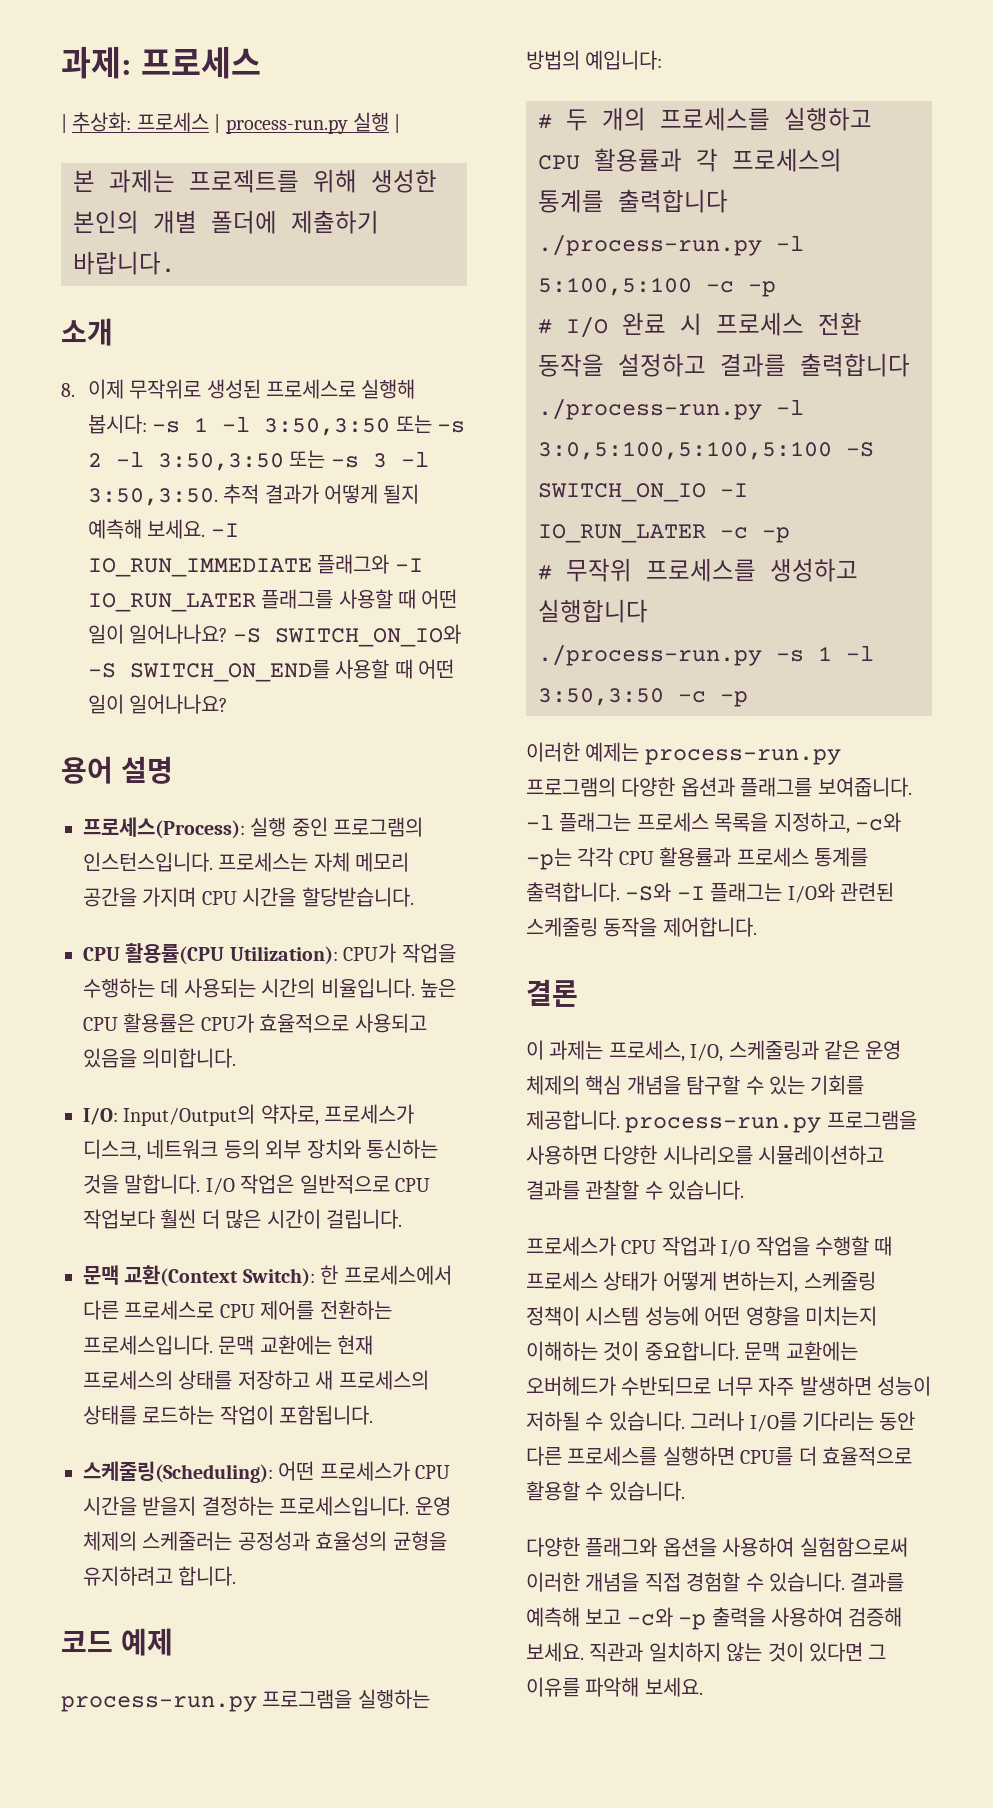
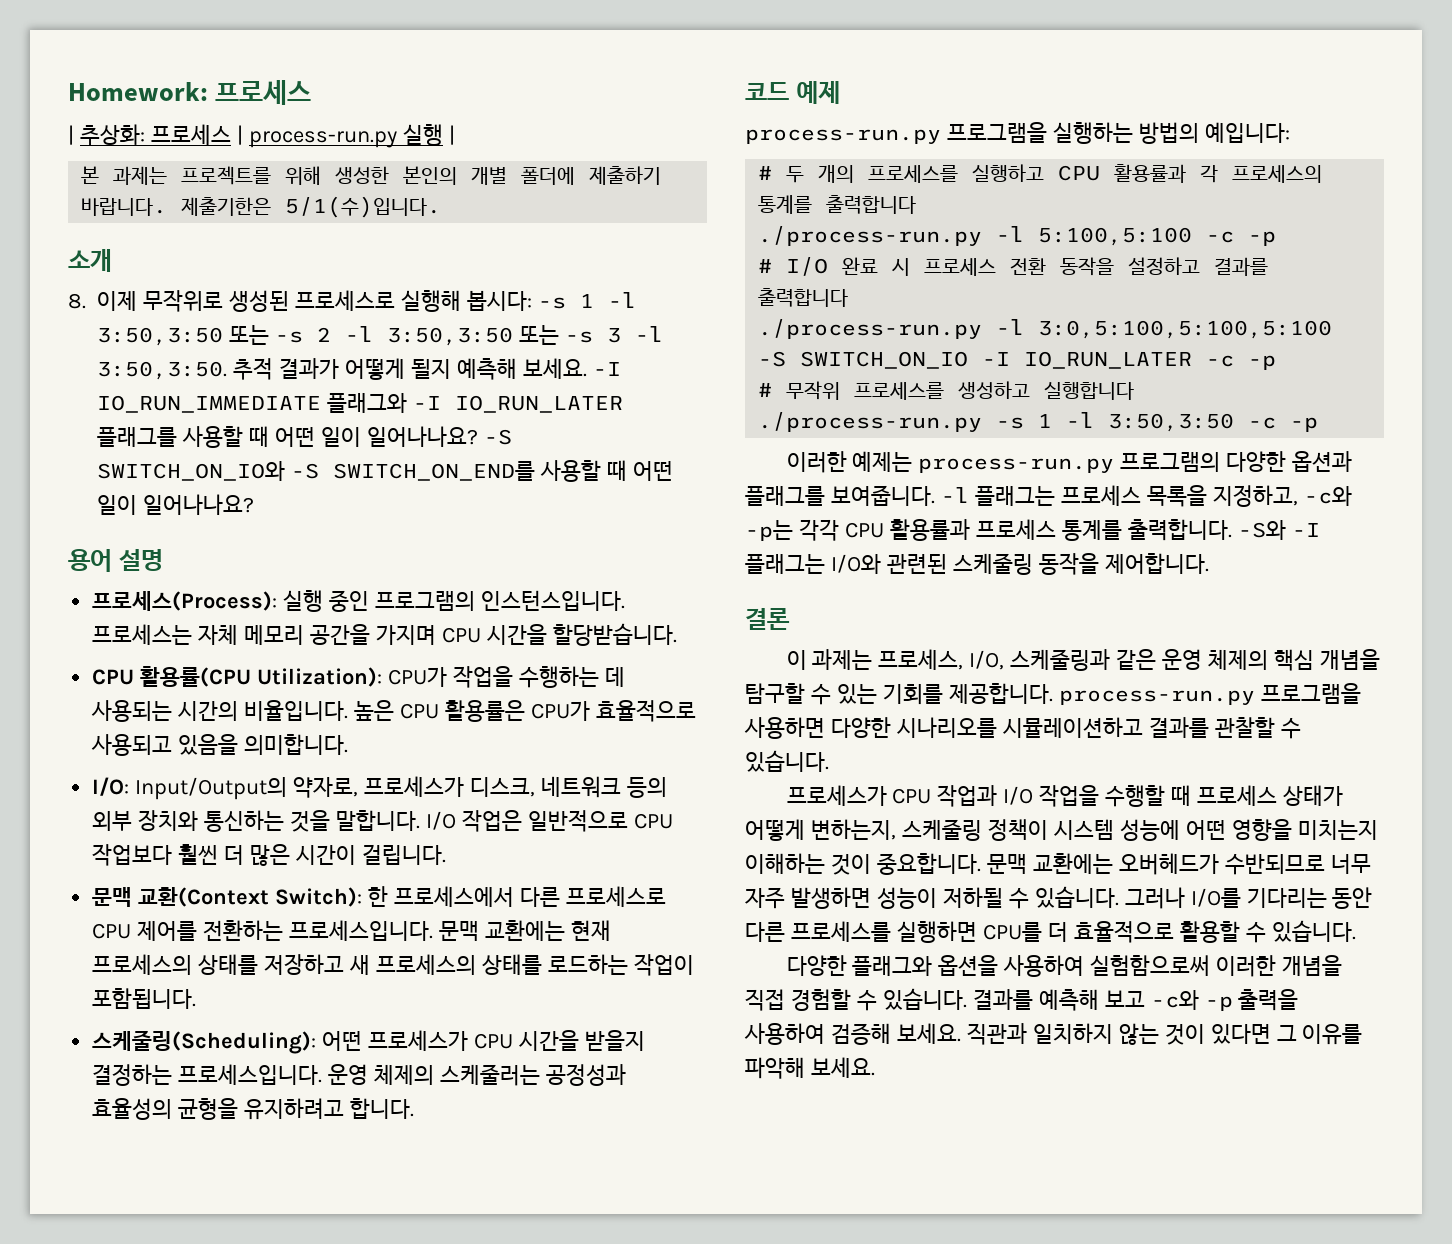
- 과제: 프로세스
+ Homework: 프로세스
+ 제출기한은 5/1(수)입니다.

